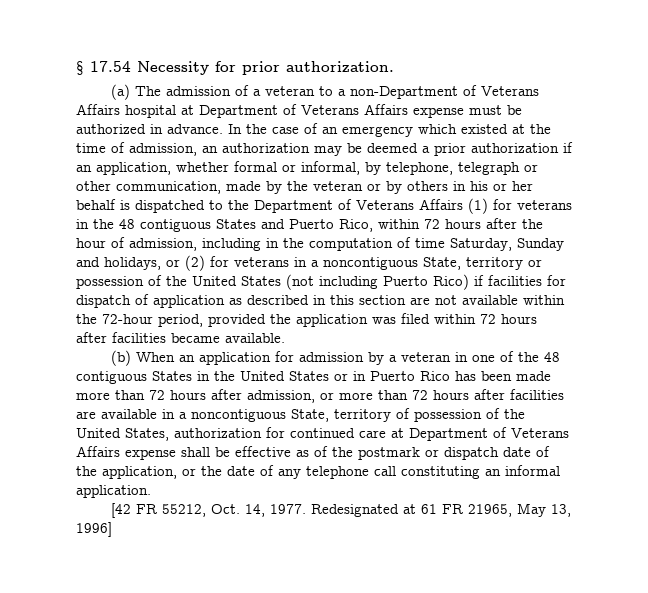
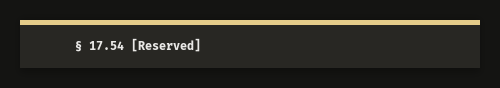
- § 17.54 Necessity for prior authorization.
- (a) The admission of a veteran to a non-Department of Veterans Affairs hospital at Department of Veterans Affairs expense must be authorized in advance. In the case of an emergency which existed at the time of admission, an authorization may be deemed a prior authorization if an application, whether formal or informal, by telephone, telegraph or other communication, made by the veteran or by others in his or her behalf is dispatched to the Department of Veterans Affairs (1) for veterans in the 48 contiguous States and Puerto Rico, within 72 hours after the hour of admission, including in the computation of time Saturday, Sunday and holidays, or (2) for veterans in a noncontiguous State, territory or possession of the United States (not including Puerto Rico) if facilities for dispatch of application as described in this section are not available within the 72-hour period, provided the application was filed within 72 hours after facilities became available.
- (b) When an application for admission by a veteran in one of the 48 contiguous States in the United States or in Puerto Rico has been made more than 72 hours after admission, or more than 72 hours after facilities are available in a noncontiguous State, territory of possession of the United States, authorization for continued care at Department of Veterans Affairs expense shall be effective as of the postmark or dispatch date of the application, or the date of any telephone call constituting an informal application.
- [42 FR 55212, Oct. 14, 1977. Redesignated at 61 FR 21965, May 13, 1996]
+ § 17.54 [Reserved]

